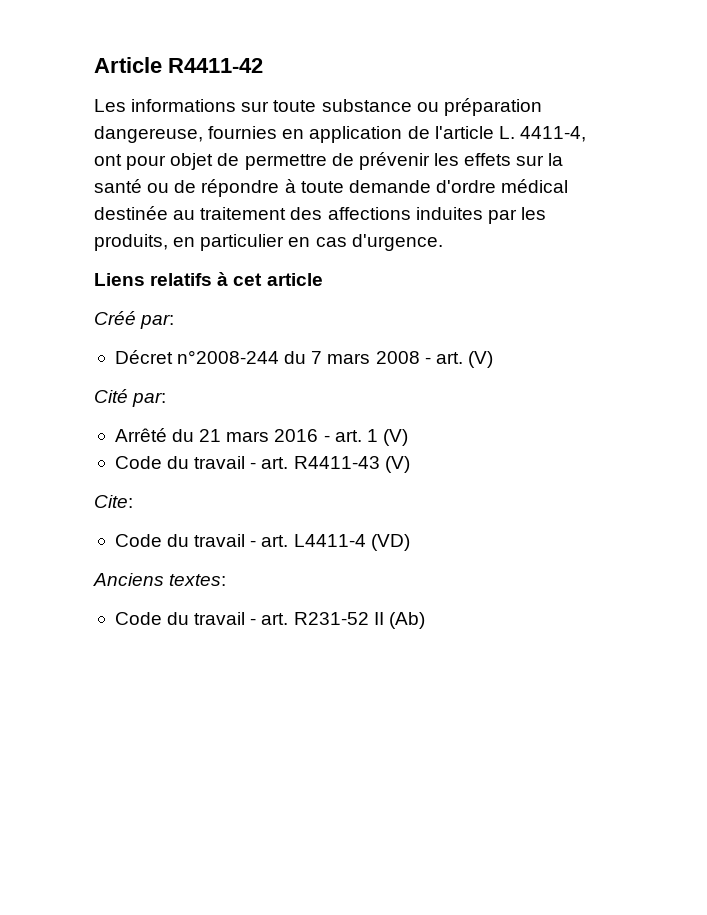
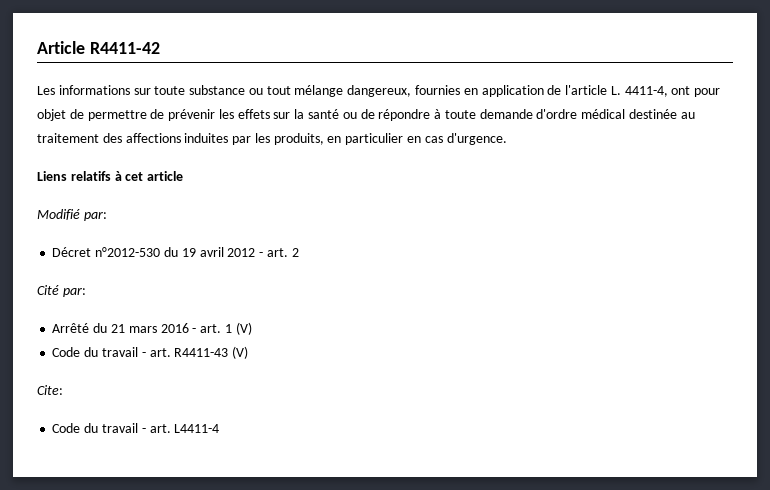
- Les informations sur toute substance ou préparation dangereuse, fournies en application de l'article L. 4411-4, ont pour objet de permettre de prévenir les effets sur la santé ou de répondre à toute demande d'ordre médical destinée au traitement des affections induites par les produits, en particulier en cas d'urgence.
+ Les informations sur toute substance ou tout mélange dangereux, fournies en application de l'article L. 4411-4, ont pour objet de permettre de prévenir les effets sur la santé ou de répondre à toute demande d'ordre médical destinée au traitement des affections induites par les produits, en particulier en cas d'urgence.
- Créé par:
+ Modifié par:
- Décret n°2008-244 du 7 mars 2008 - art. (V)
+ Décret n°2012-530 du 19 avril 2012 - art. 2
- Code du travail - art. L4411-4 (VD)
- Anciens textes:
- Code du travail - art. R231-52 II (Ab)
+ Code du travail - art. L4411-4

